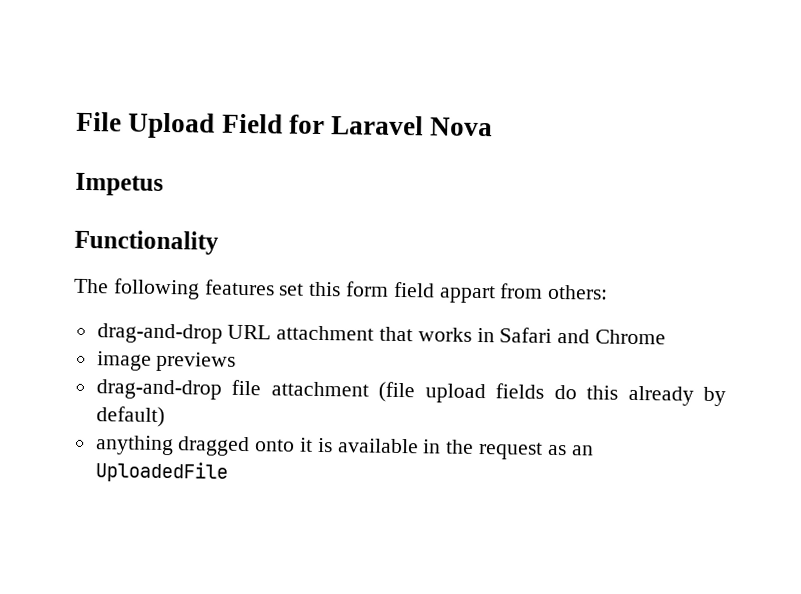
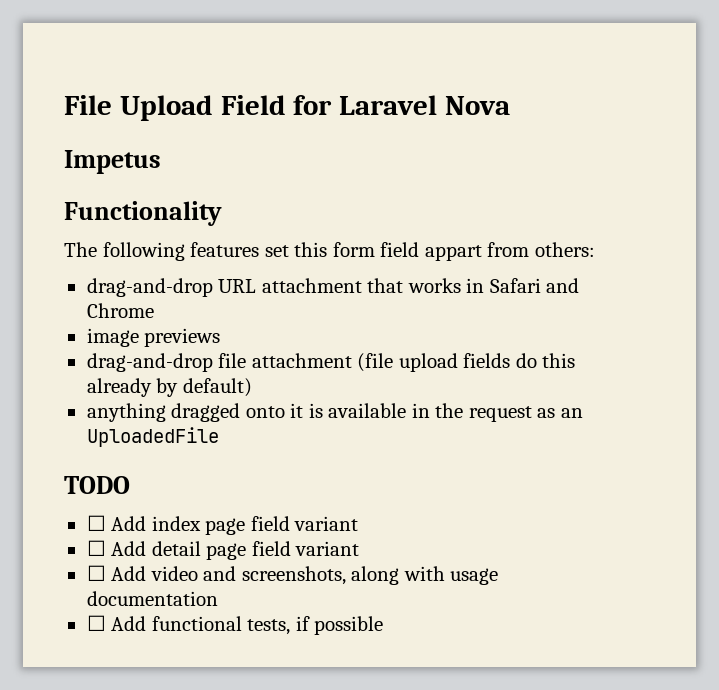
+ TODO
+ ☐ Add index page field variant
+ ☐ Add detail page field variant
+ ☐ Add video and screenshots, along with usage documentation
+ ☐ Add functional tests, if possible

